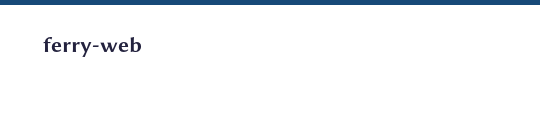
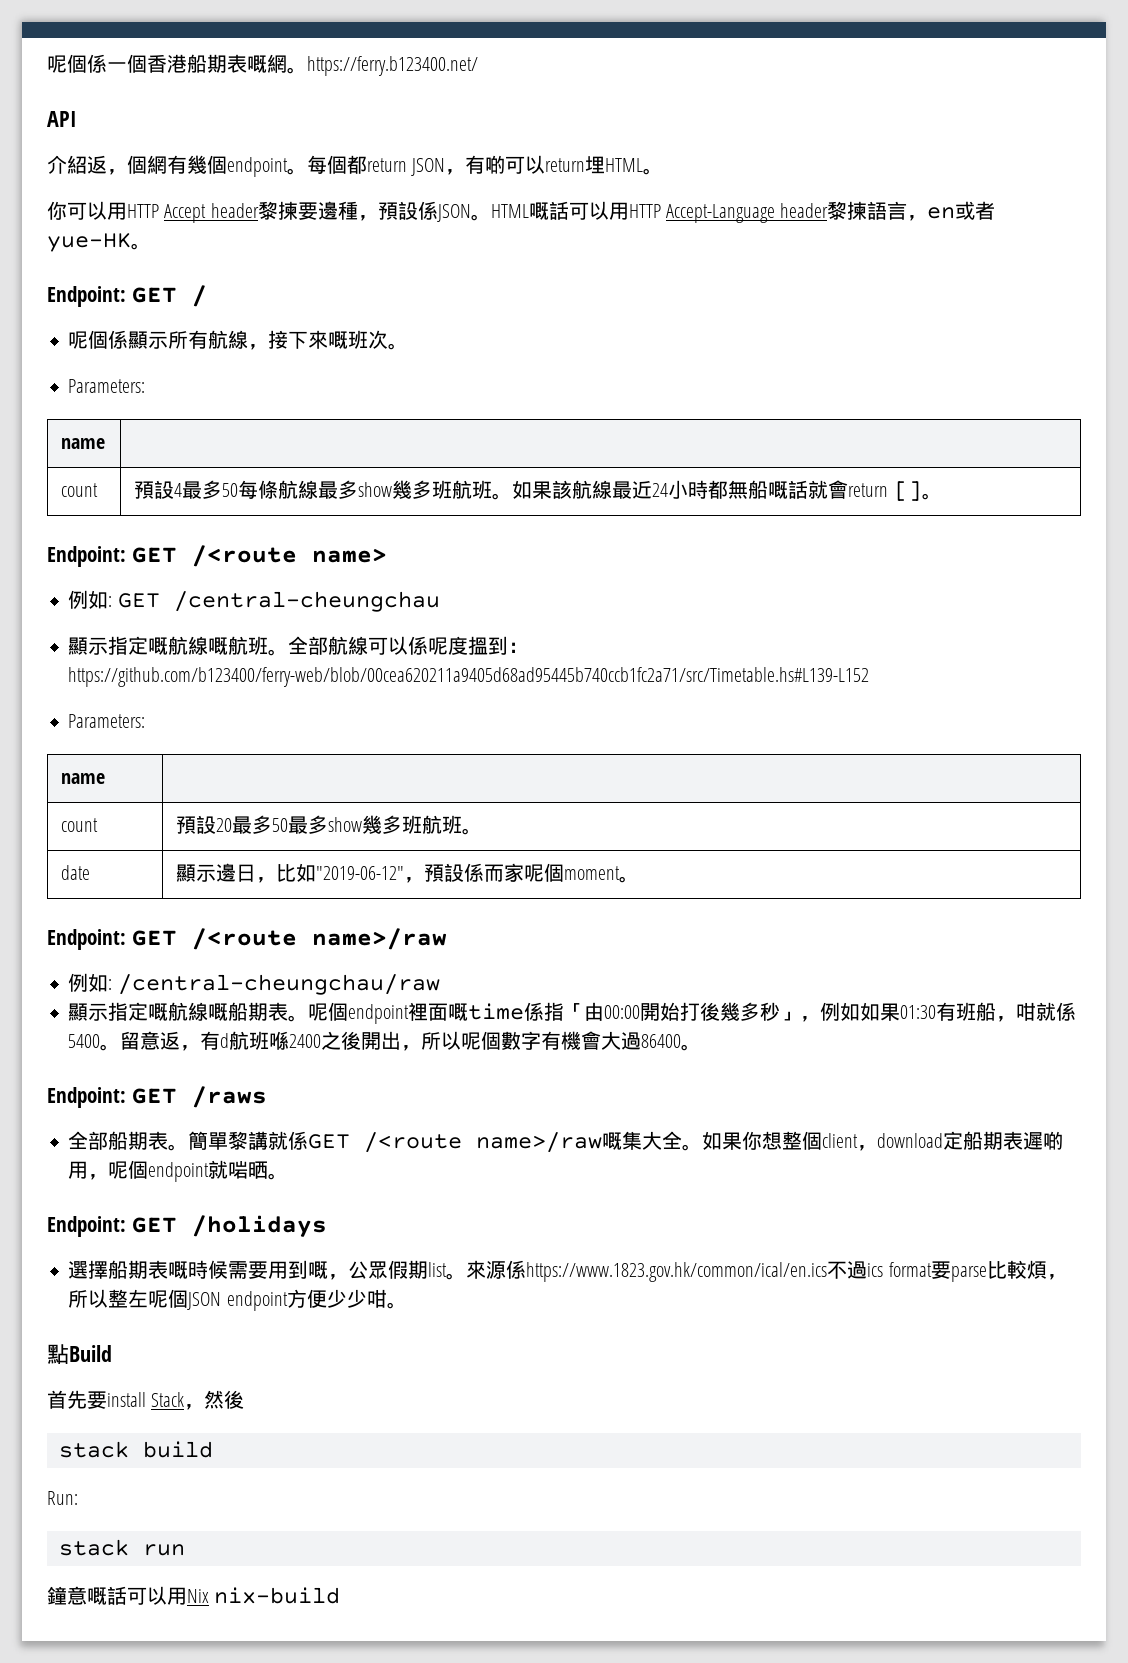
- ferry-web
+ 呢個係一個香港船期表嘅網。https://ferry.b123400.net/
+ API
+ 介紹返，個網有幾個endpoint。每個都return JSON，有啲可以return埋HTML。
+ 你可以用HTTP Accept header黎揀要邊種，預設係JSON。HTML嘅話可以用HTTP Accept-Language header黎揀語言，en或者yue-HK。
+ Endpoint: GET /
+ 呢個係顯示所有航線，接下來嘅班次。
+ Parameters:
+ name |
+ count | 預設4最多50每條航線最多show幾多班航班。如果該航線最近24小時都無船嘅話就會return []。
+ Endpoint: GET /<route name>
+ 例如: GET /central-cheungchau
+ 顯示指定嘅航線嘅航班。全部航線可以係呢度搵到：https://github.com/b123400/ferry-web/blob/00cea620211a9405d68ad95445b740ccb1fc2a71/src/Timetable.hs#L139-L152
+ Parameters:
+ name |
+ count | 預設20最多50最多show幾多班航班。
+ date | 顯示邊日，比如"2019-06-12"，預設係而家呢個moment。
+ Endpoint: GET /<route name>/raw
+ 例如: /central-cheungchau/raw
+ 顯示指定嘅航線嘅船期表。呢個endpoint裡面嘅time係指「由00:00開始打後幾多秒」，例如如果01:30有班船，咁就係5400。留意返，有d航班喺2400之後開出，所以呢個數字有機會大過86400。
+ Endpoint: GET /raws
+ 全部船期表。簡單黎講就係GET /<route name>/raw嘅集大全。如果你想整個client，download定船期表遲啲用，呢個endpoint就啱晒。
+ Endpoint: GET /holidays
+ 選擇船期表嘅時候需要用到嘅，公眾假期list。來源係https://www.1823.gov.hk/common/ical/en.ics不過ics format要parse比較煩，所以整左呢個JSON endpoint方便少少咁。
+ 點Build
+ 首先要install Stack，然後
+ stack build
+ Run:
+ stack run
+ 鐘意嘅話可以用Nix nix-build

